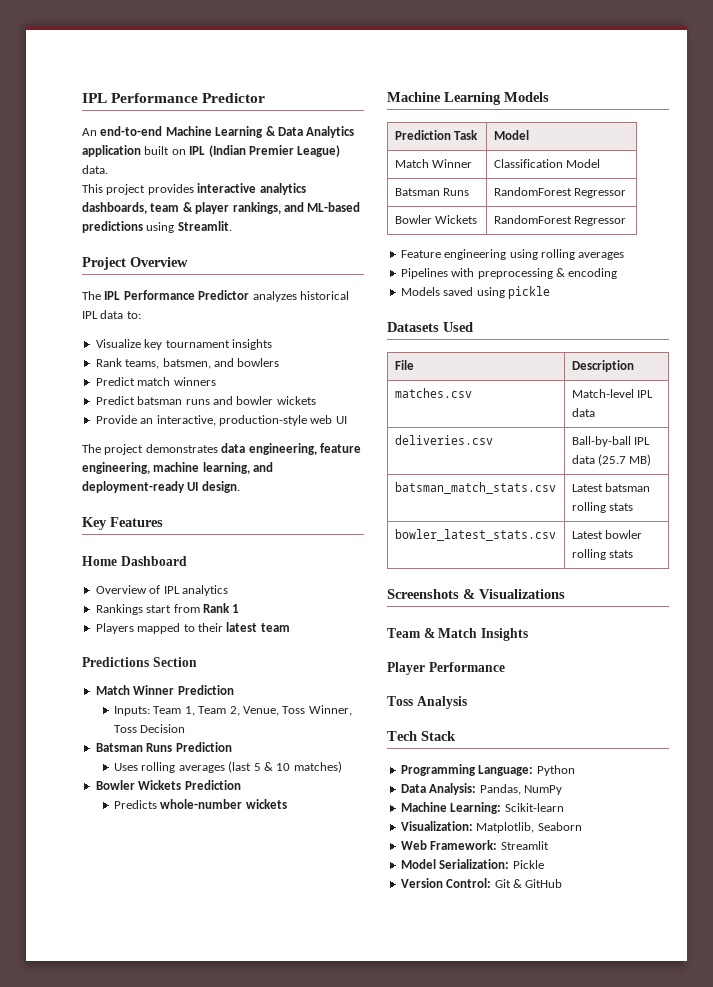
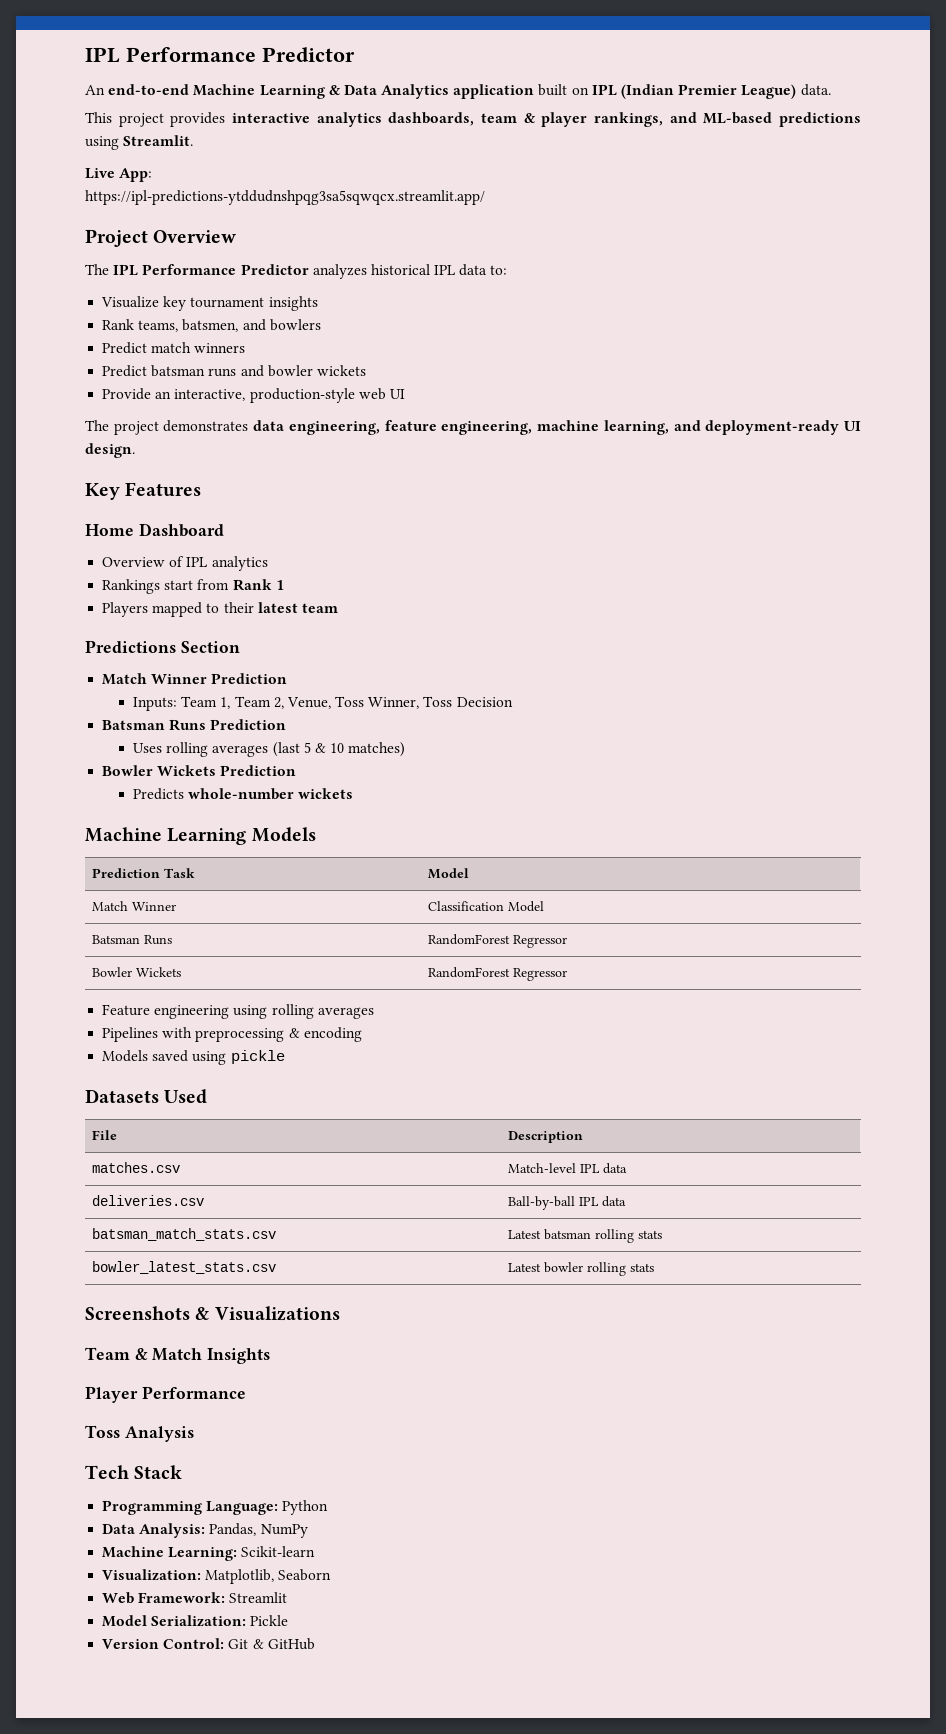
+ Live App:
+ https://ipl-predictions-ytddudnshpqg3sa5sqwqcx.streamlit.app/
- deliveries.csv | Ball-by-ball IPL data (25.7 MB)
+ deliveries.csv | Ball-by-ball IPL data

